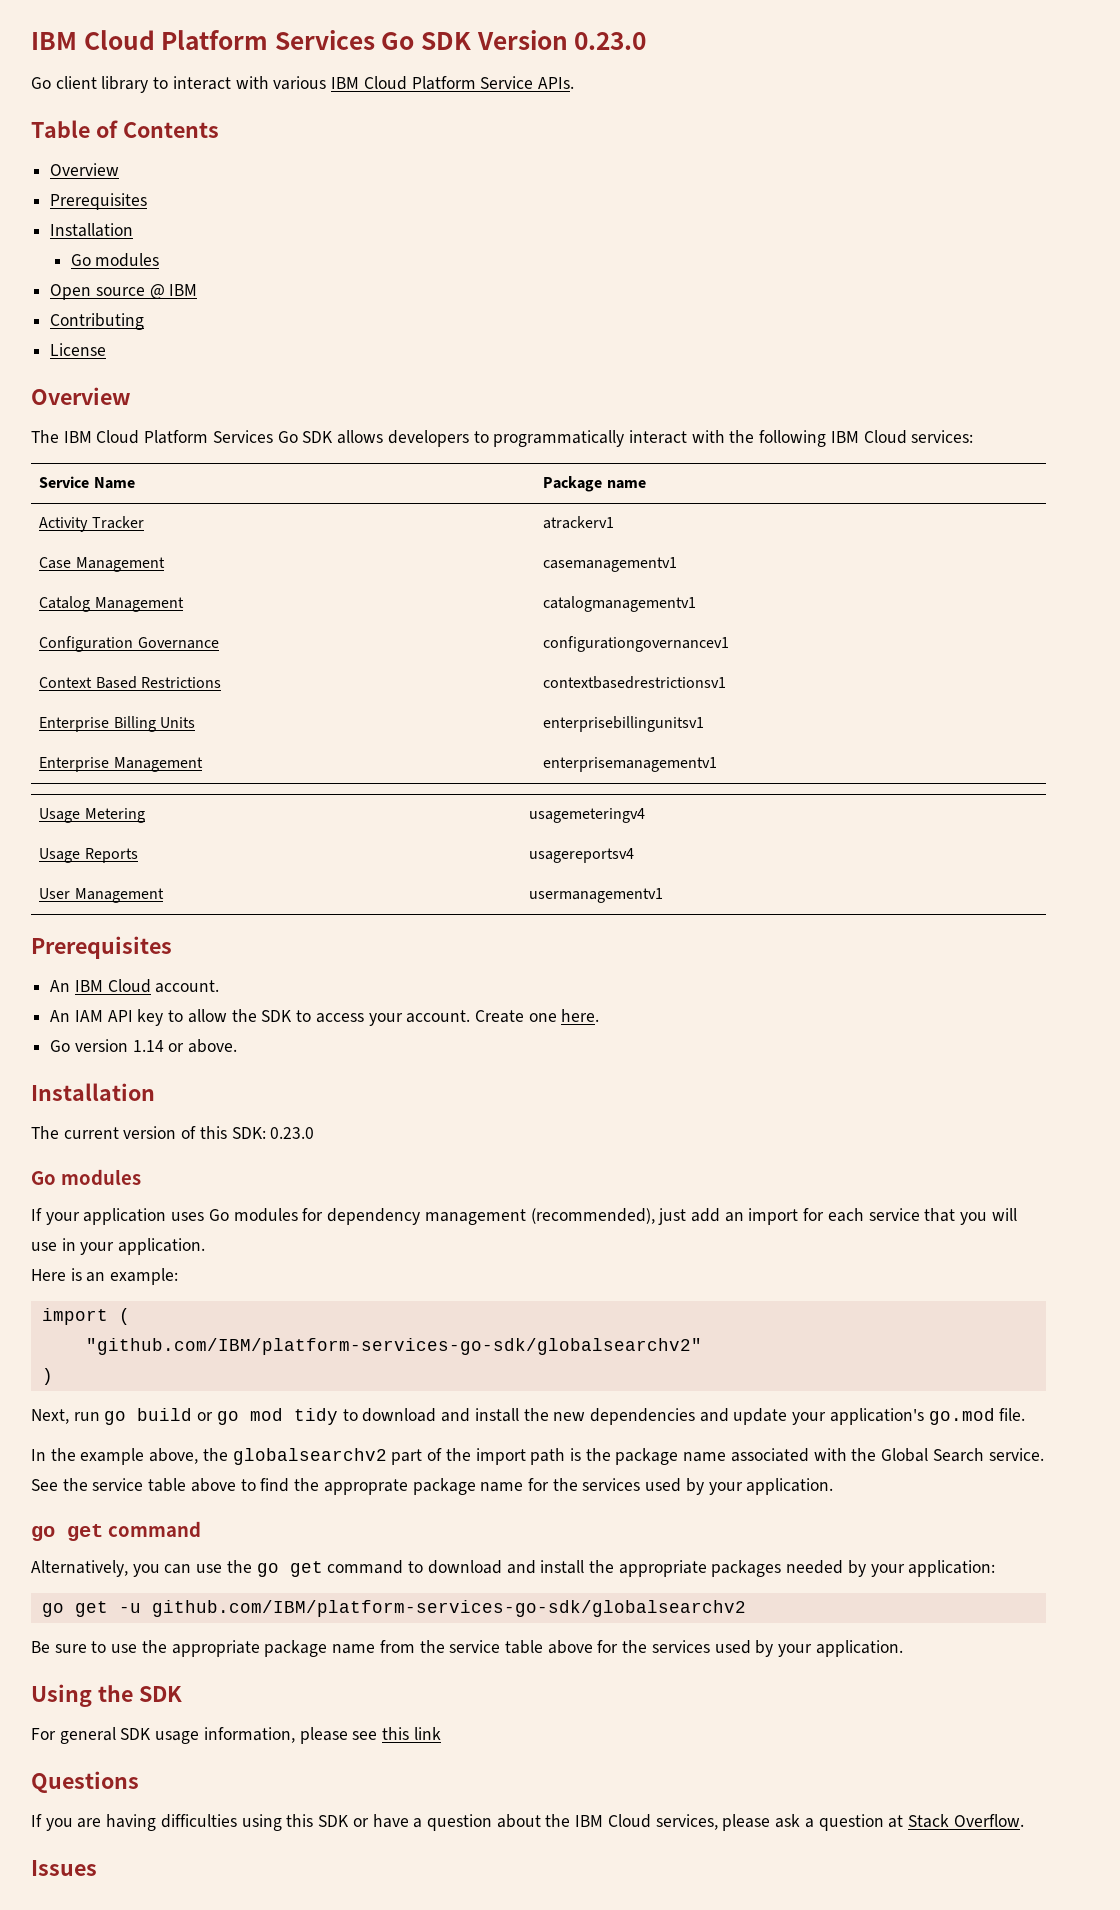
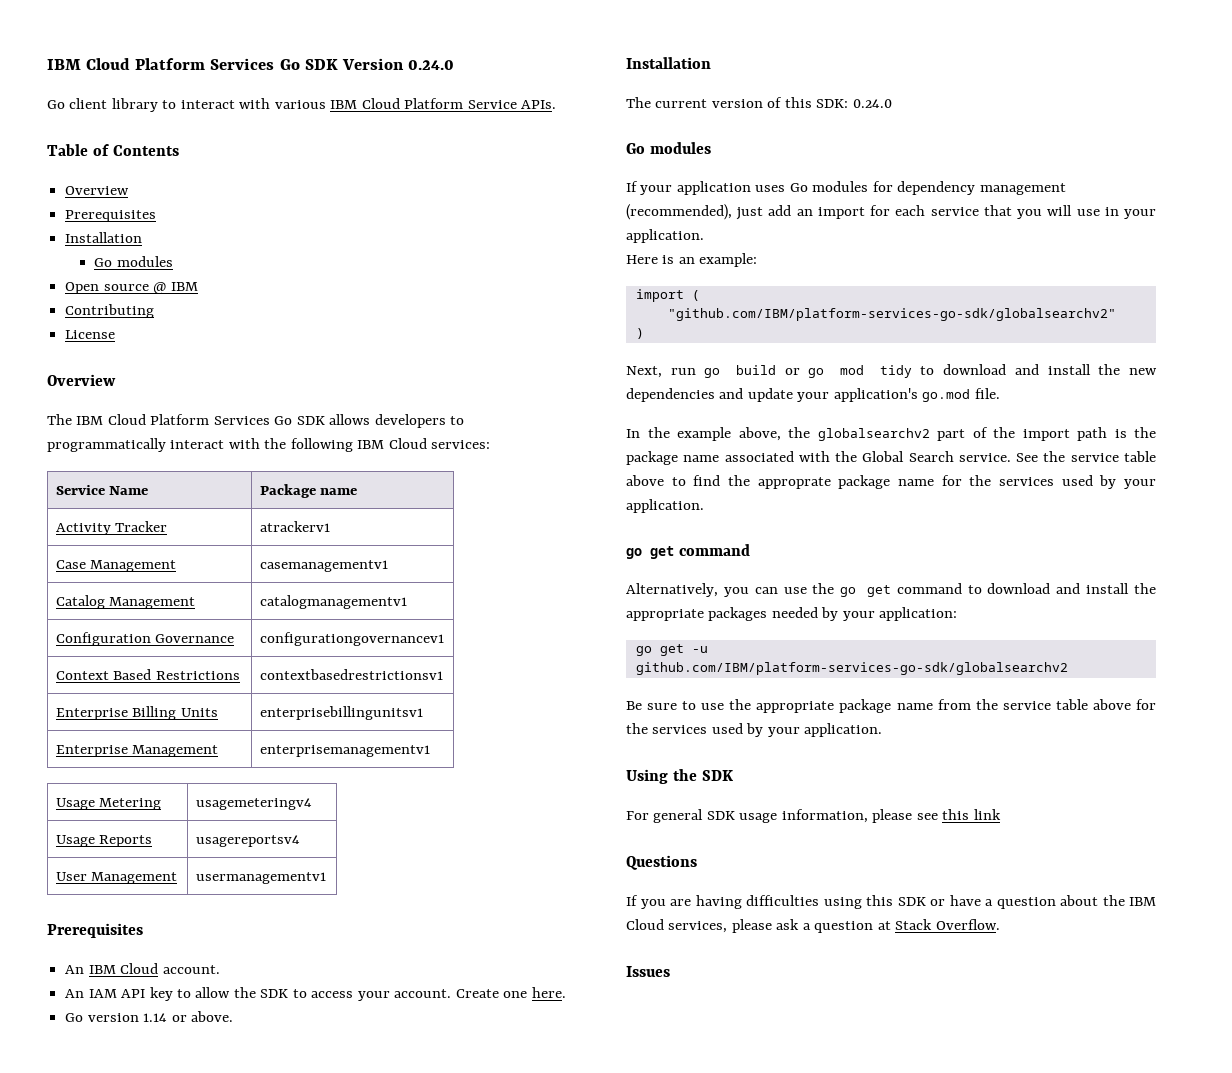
- IBM Cloud Platform Services Go SDK Version 0.23.0
+ IBM Cloud Platform Services Go SDK Version 0.24.0
- The current version of this SDK: 0.23.0
+ The current version of this SDK: 0.24.0

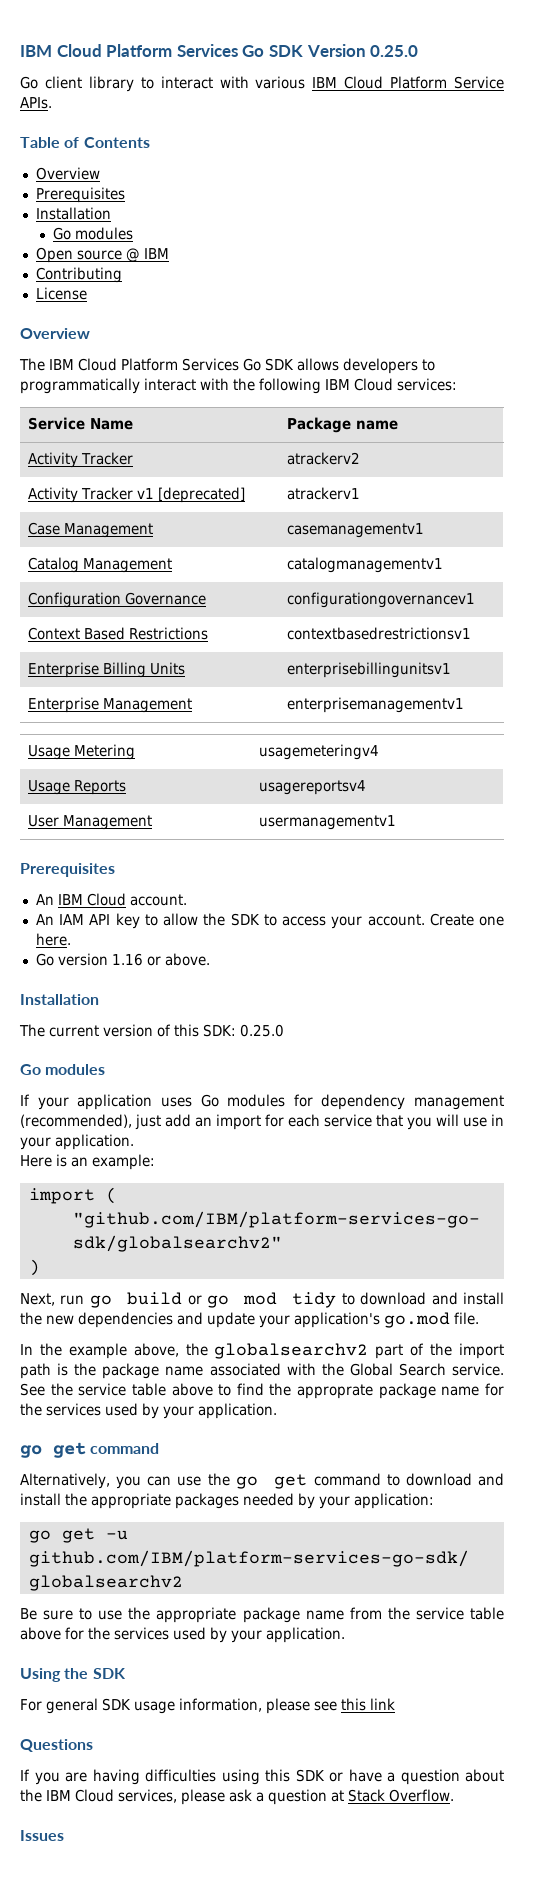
- IBM Cloud Platform Services Go SDK Version 0.24.0
+ IBM Cloud Platform Services Go SDK Version 0.25.0
- Activity Tracker | atrackerv1
+ Activity Tracker | atrackerv2
+ Activity Tracker v1 [deprecated] | atrackerv1
- Go version 1.14 or above.
+ Go version 1.16 or above.
- The current version of this SDK: 0.24.0
+ The current version of this SDK: 0.25.0

